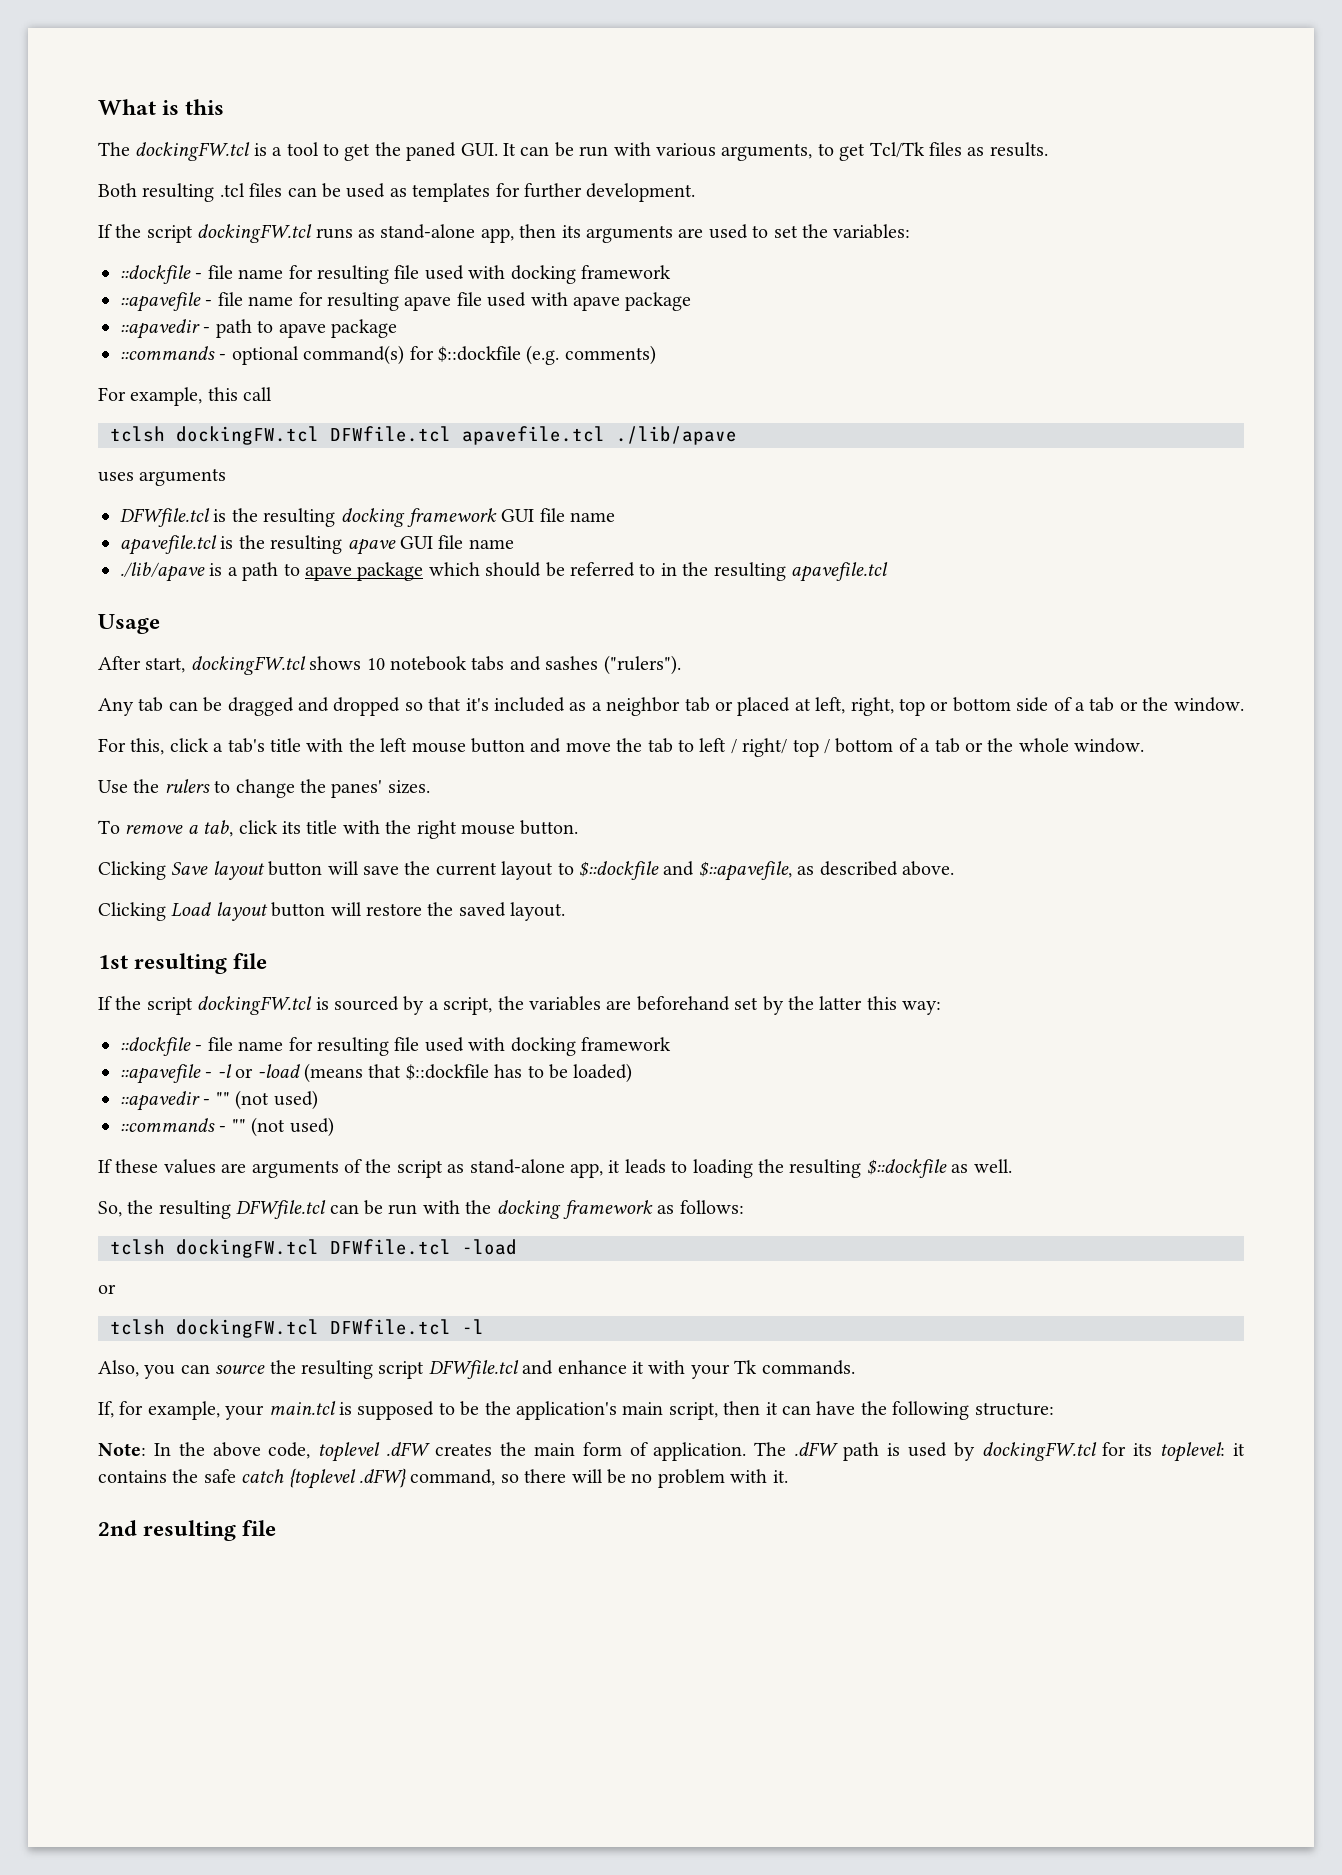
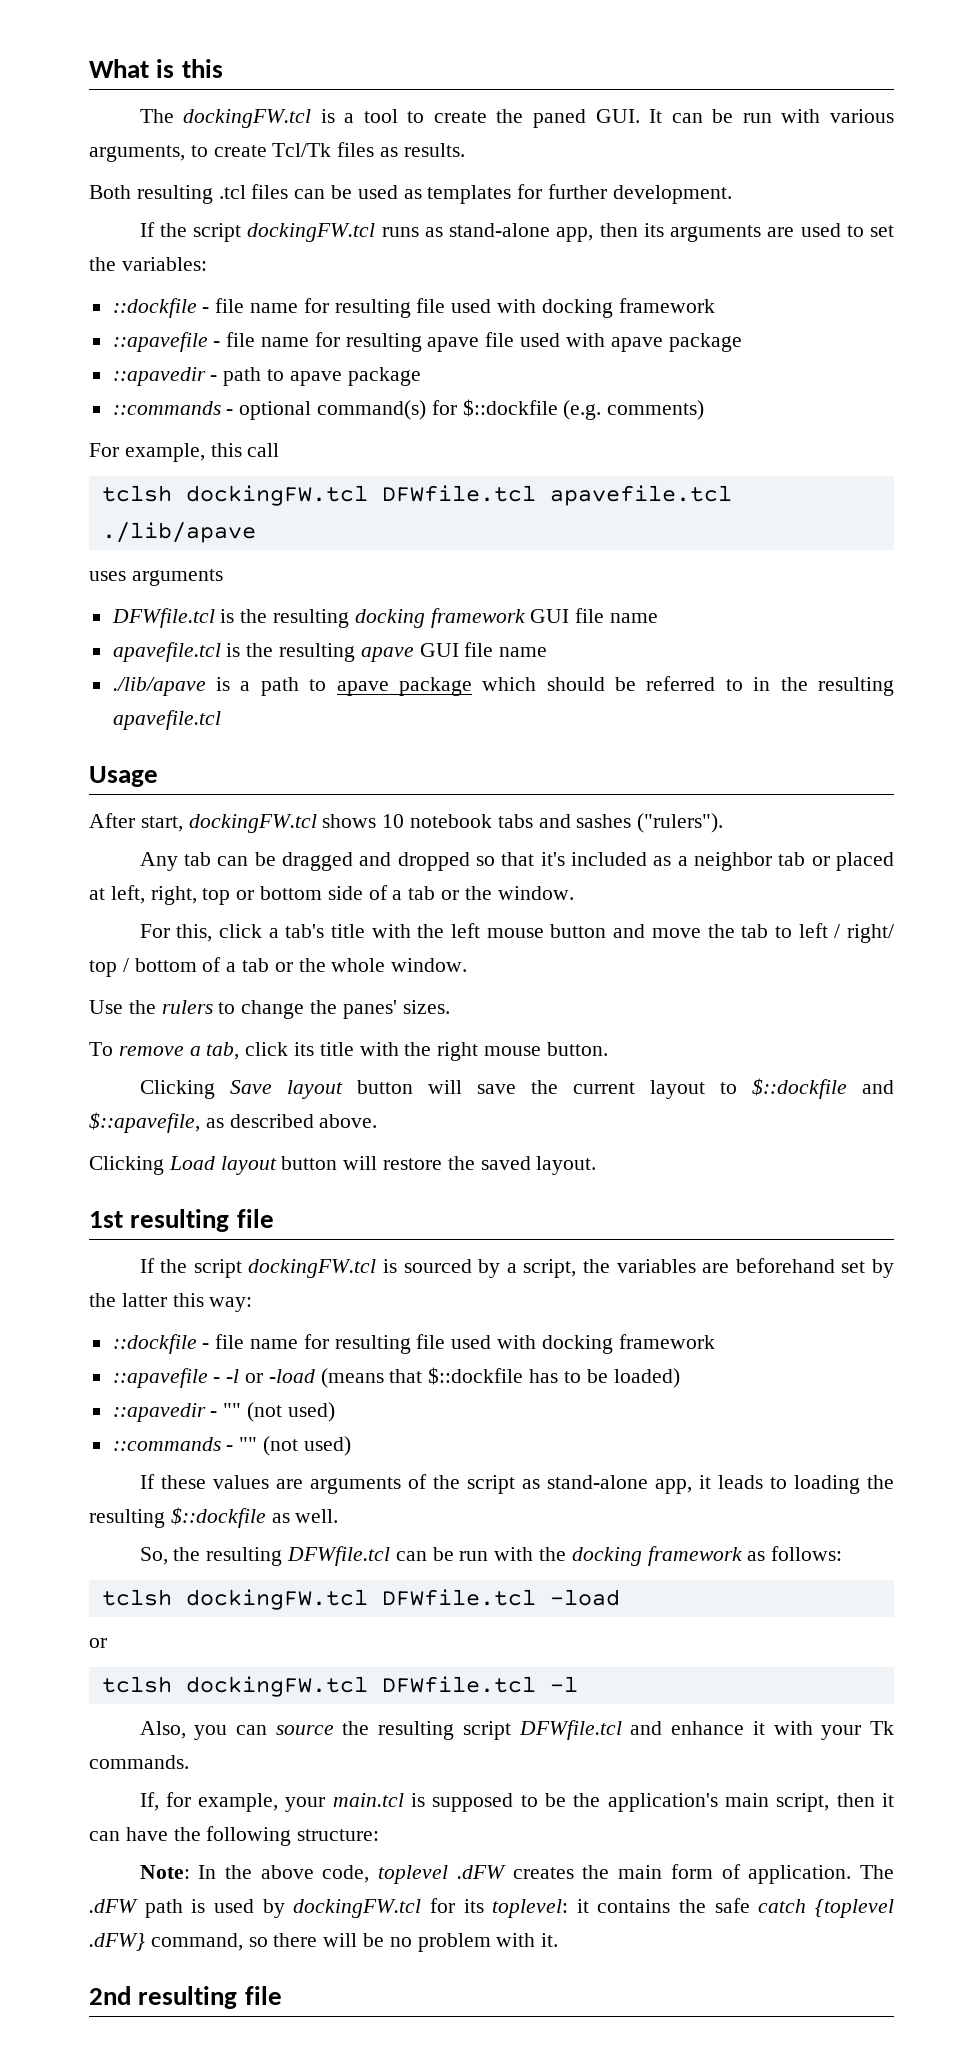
- The dockingFW.tcl is a tool to get the paned GUI. It can be run with various arguments, to get Tcl/Tk files as results.
+ The dockingFW.tcl is a tool to create the paned GUI. It can be run with various arguments, to create Tcl/Tk files as results.

